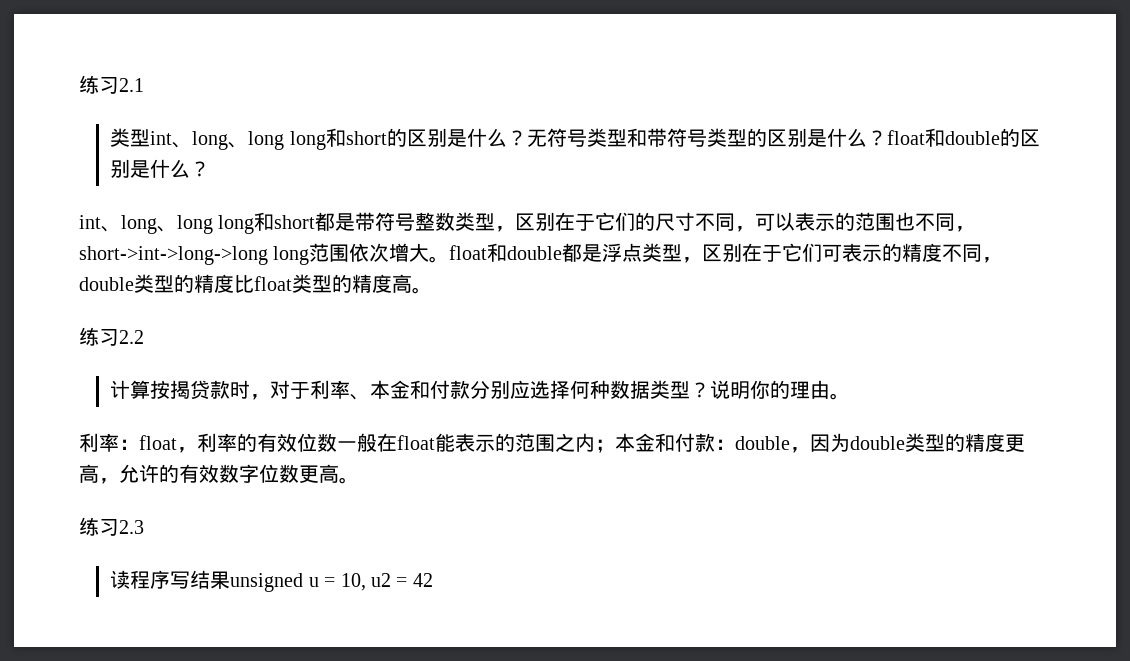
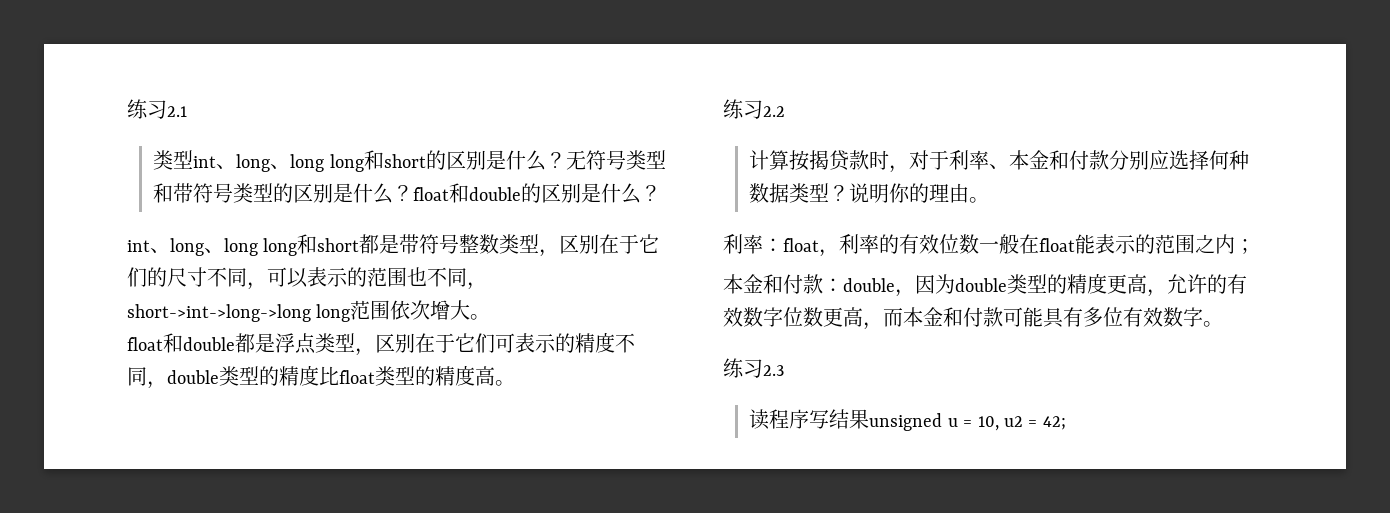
- int、long、long long和short都是带符号整数类型，区别在于它们的尺寸不同，可以表示的范围也不同，short->int->long->long long范围依次增大。float和double都是浮点类型，区别在于它们可表示的精度不同，double类型的精度比float类型的精度高。
+ int、long、long long和short都是带符号整数类型，区别在于它们的尺寸不同，可以表示的范围也不同，short->int->long->long long范围依次增大。
+ float和double都是浮点类型，区别在于它们可表示的精度不同，double类型的精度比float类型的精度高。
- 利率：float，利率的有效位数一般在float能表示的范围之内；本金和付款：double，因为double类型的精度更高，允许的有效数字位数更高。
+ 利率：float，利率的有效位数一般在float能表示的范围之内；
+ 本金和付款：double，因为double类型的精度更高，允许的有效数字位数更高，而本金和付款可能具有多位有效数字。
- 读程序写结果unsigned u = 10, u2 = 42
+ 读程序写结果unsigned u = 10, u2 = 42;

